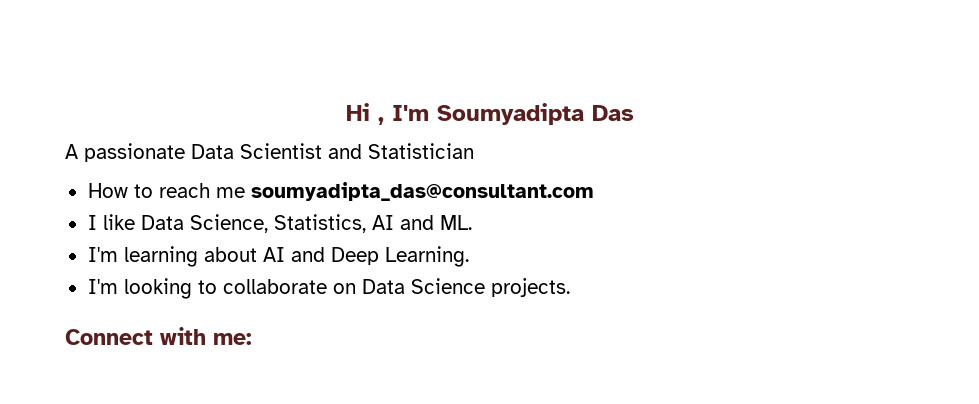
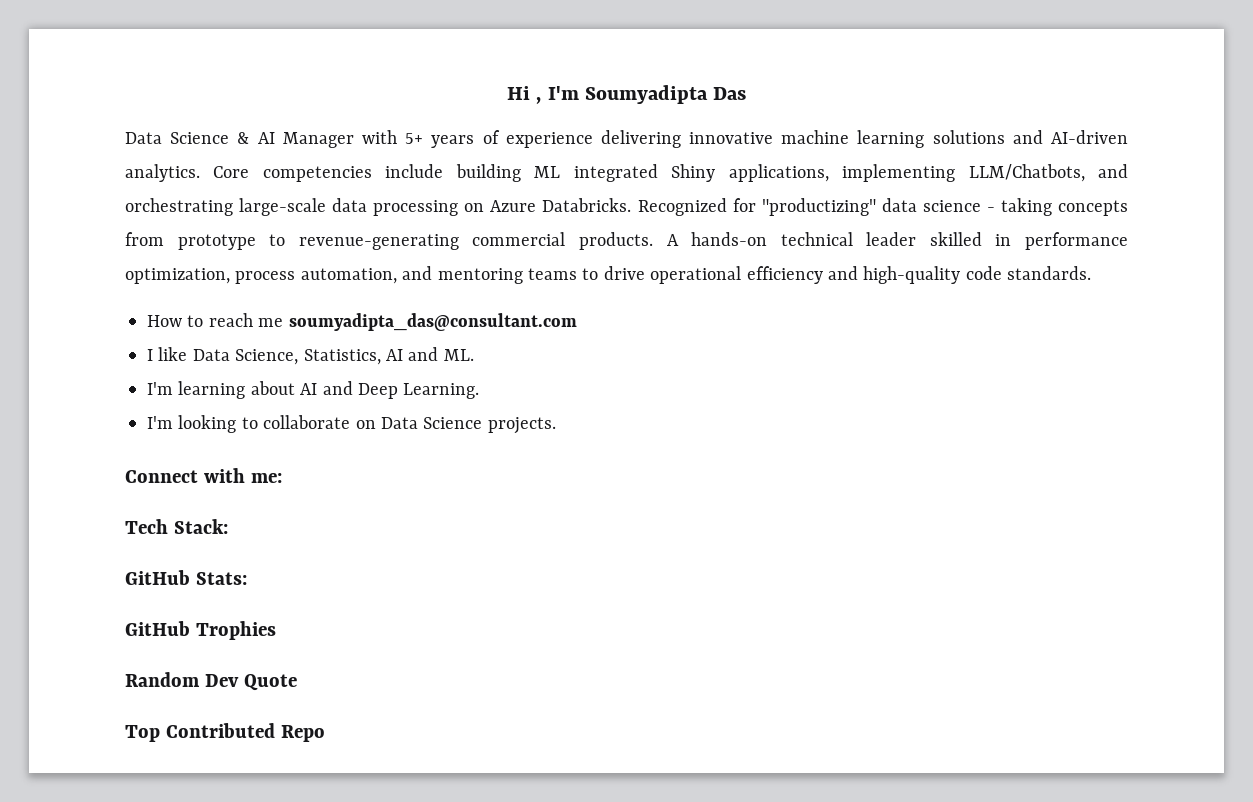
- A passionate Data Scientist and Statistician
+ Data Science & AI Manager with 5+ years of experience delivering innovative machine learning solutions and AI-driven analytics. Core competencies include building ML integrated Shiny applications, implementing LLM/Chatbots, and orchestrating large-scale data processing on Azure Databricks. Recognized for "productizing" data science - taking concepts from prototype to revenue-generating commercial products. A hands-on technical leader skilled in performance optimization, process automation, and mentoring teams to drive operational efficiency and high-quality code standards.
+ Tech Stack:
+ GitHub Stats:
+ GitHub Trophies
+ Random Dev Quote
+ Top Contributed Repo

